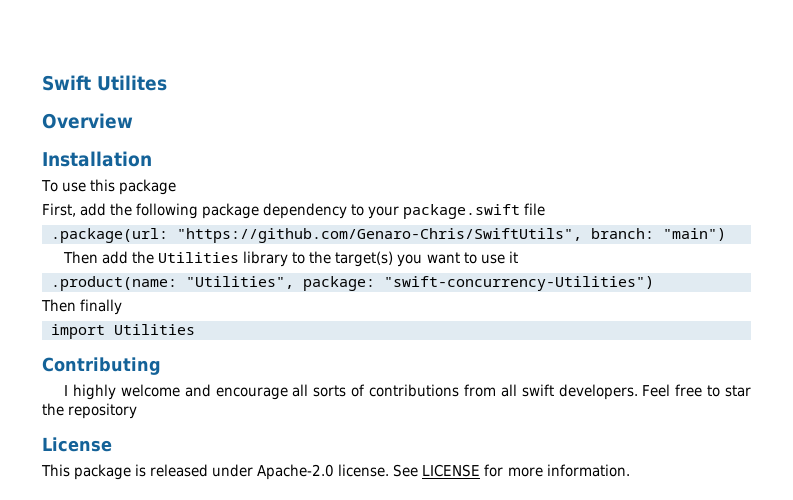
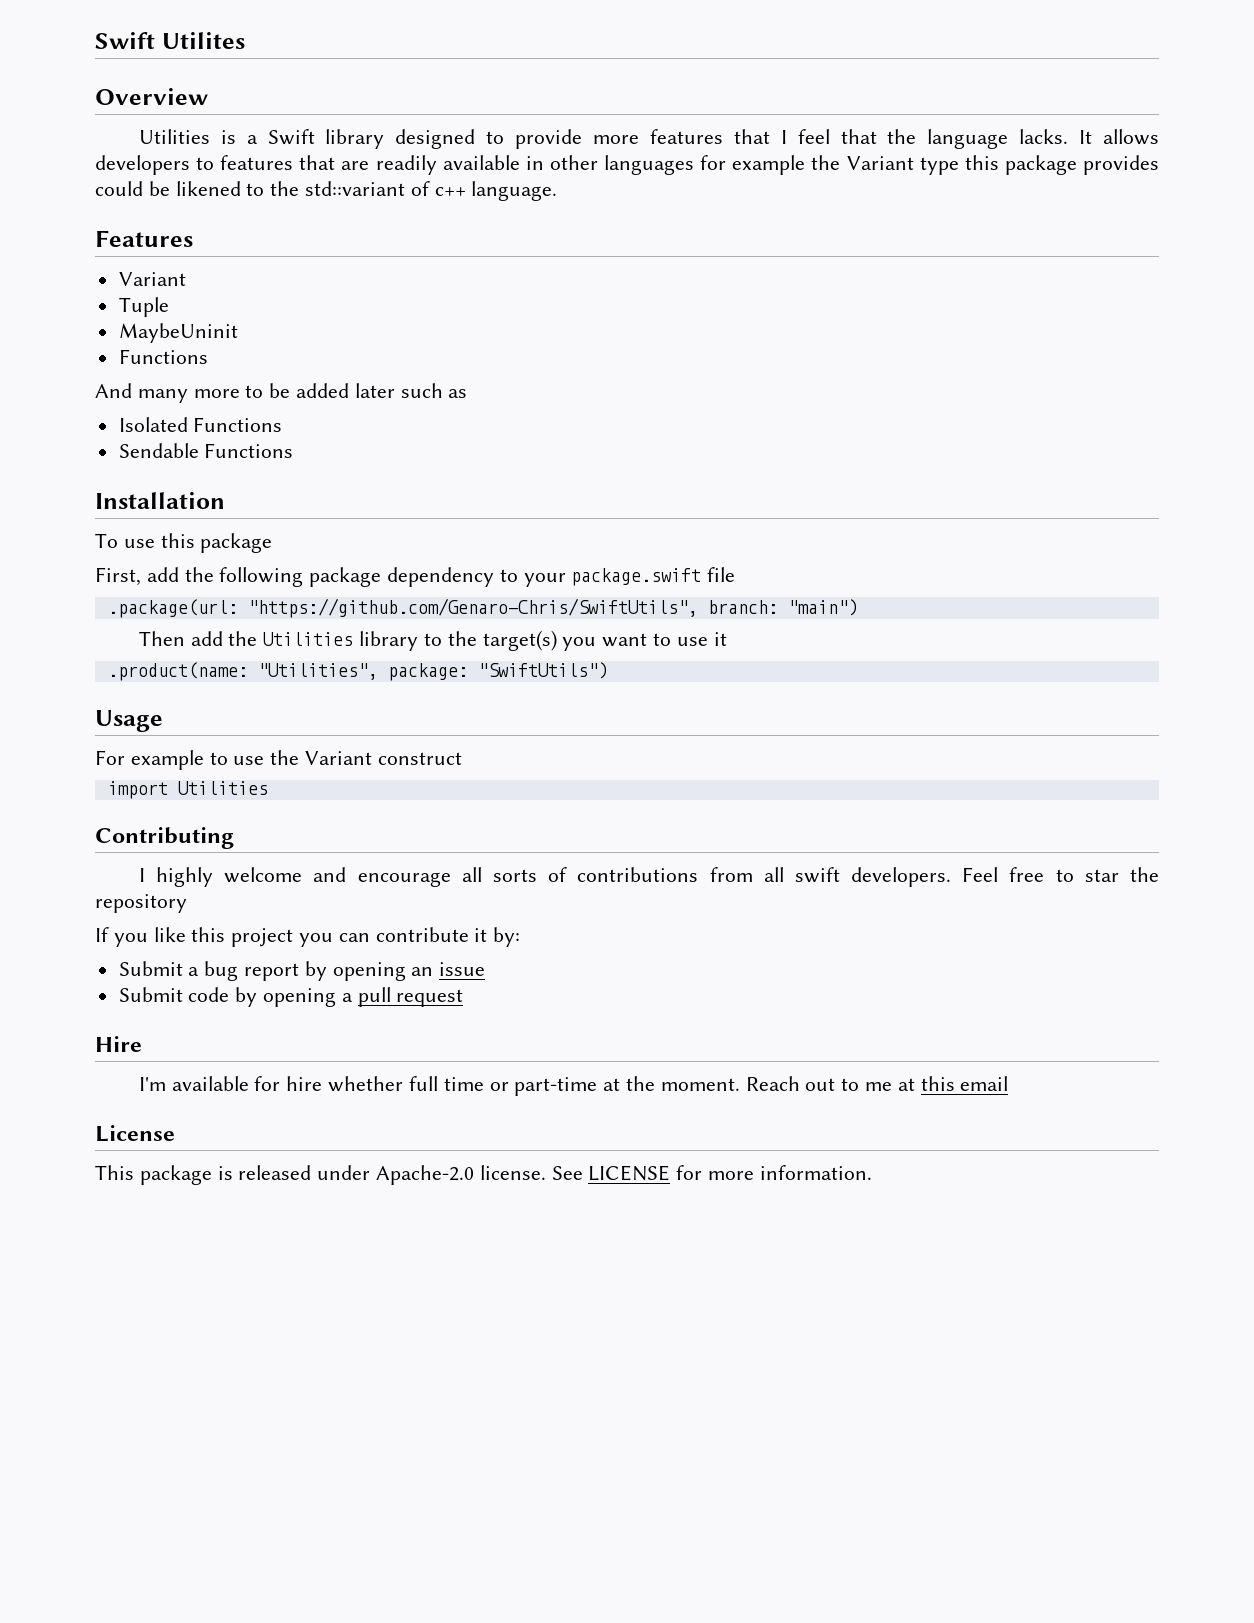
+ Utilities is a Swift library designed to provide more features that I feel that the language lacks. It allows developers to features that are readily available in other languages for example the Variant type this package provides could be likened to the std::variant of c++ language.
+ Features
+ Variant
+ Tuple
+ MaybeUninit
+ Functions
+ And many more to be added later such as
+ Isolated Functions
+ Sendable Functions
- .product(name: "Utilities", package: "swift-concurrency-Utilities")
- Then finally
+ .product(name: "Utilities", package: "SwiftUtils")
+ Usage
+ For example to use the Variant construct
+ If you like this project you can contribute it by:
+ Submit a bug report by opening an issue
+ Submit code by opening a pull request
+ Hire
+ I'm available for hire whether full time or part-time at the moment. Reach out to me at this email

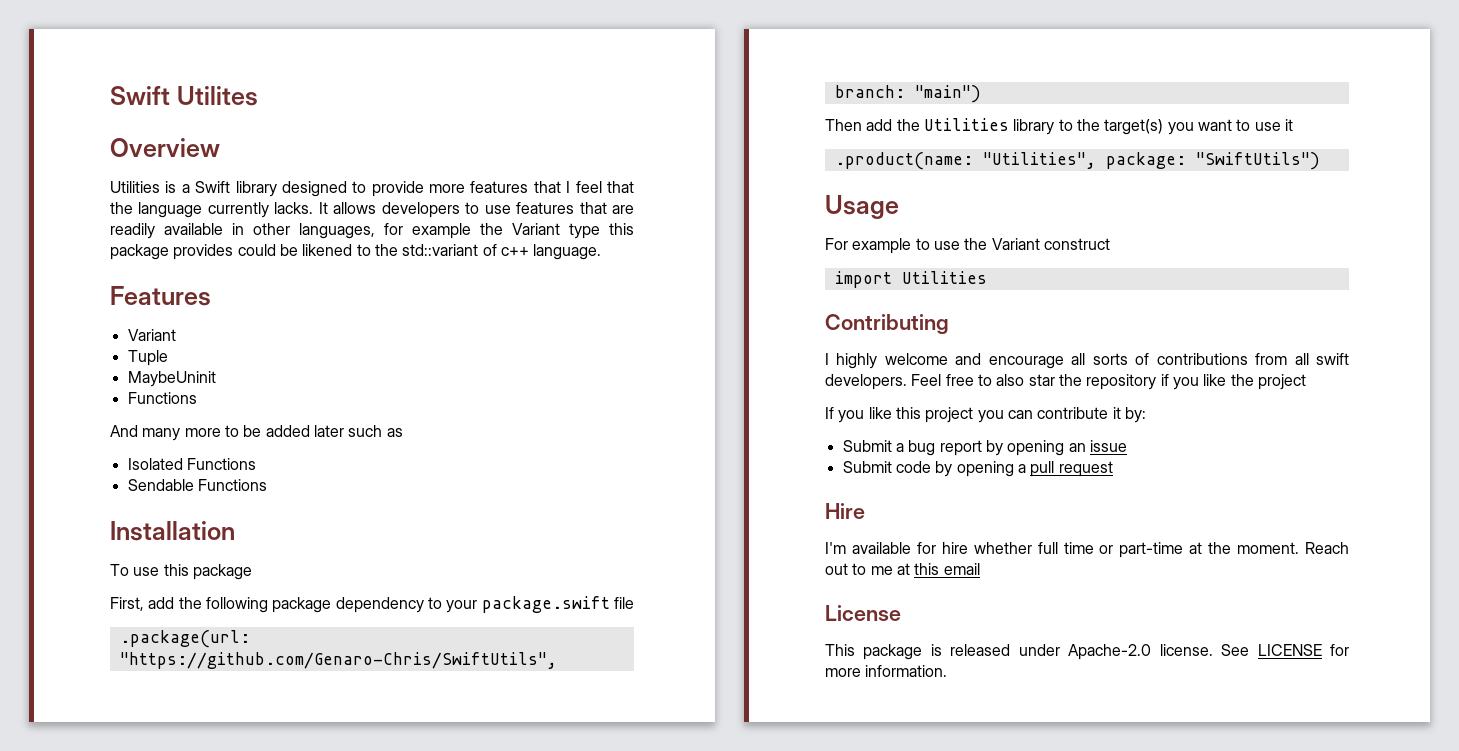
- Utilities is a Swift library designed to provide more features that I feel that the language lacks.
+ Utilities is a Swift library designed to provide more features that I feel that the language currently lacks.
- It allows developers to features that are readily available in other languages for example the Variant type this package provides could be likened to the std::variant of c++ language.
+ It allows developers to use features that are readily available in other languages, for example the Variant type this package provides could be likened to the std::variant of c++ language.
- Feel free to star the repository
+ Feel free to also star the repository if you like the project

